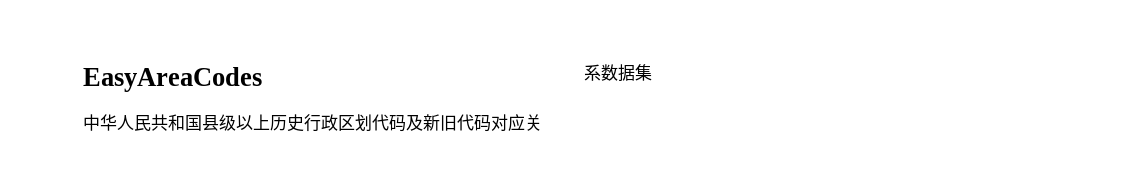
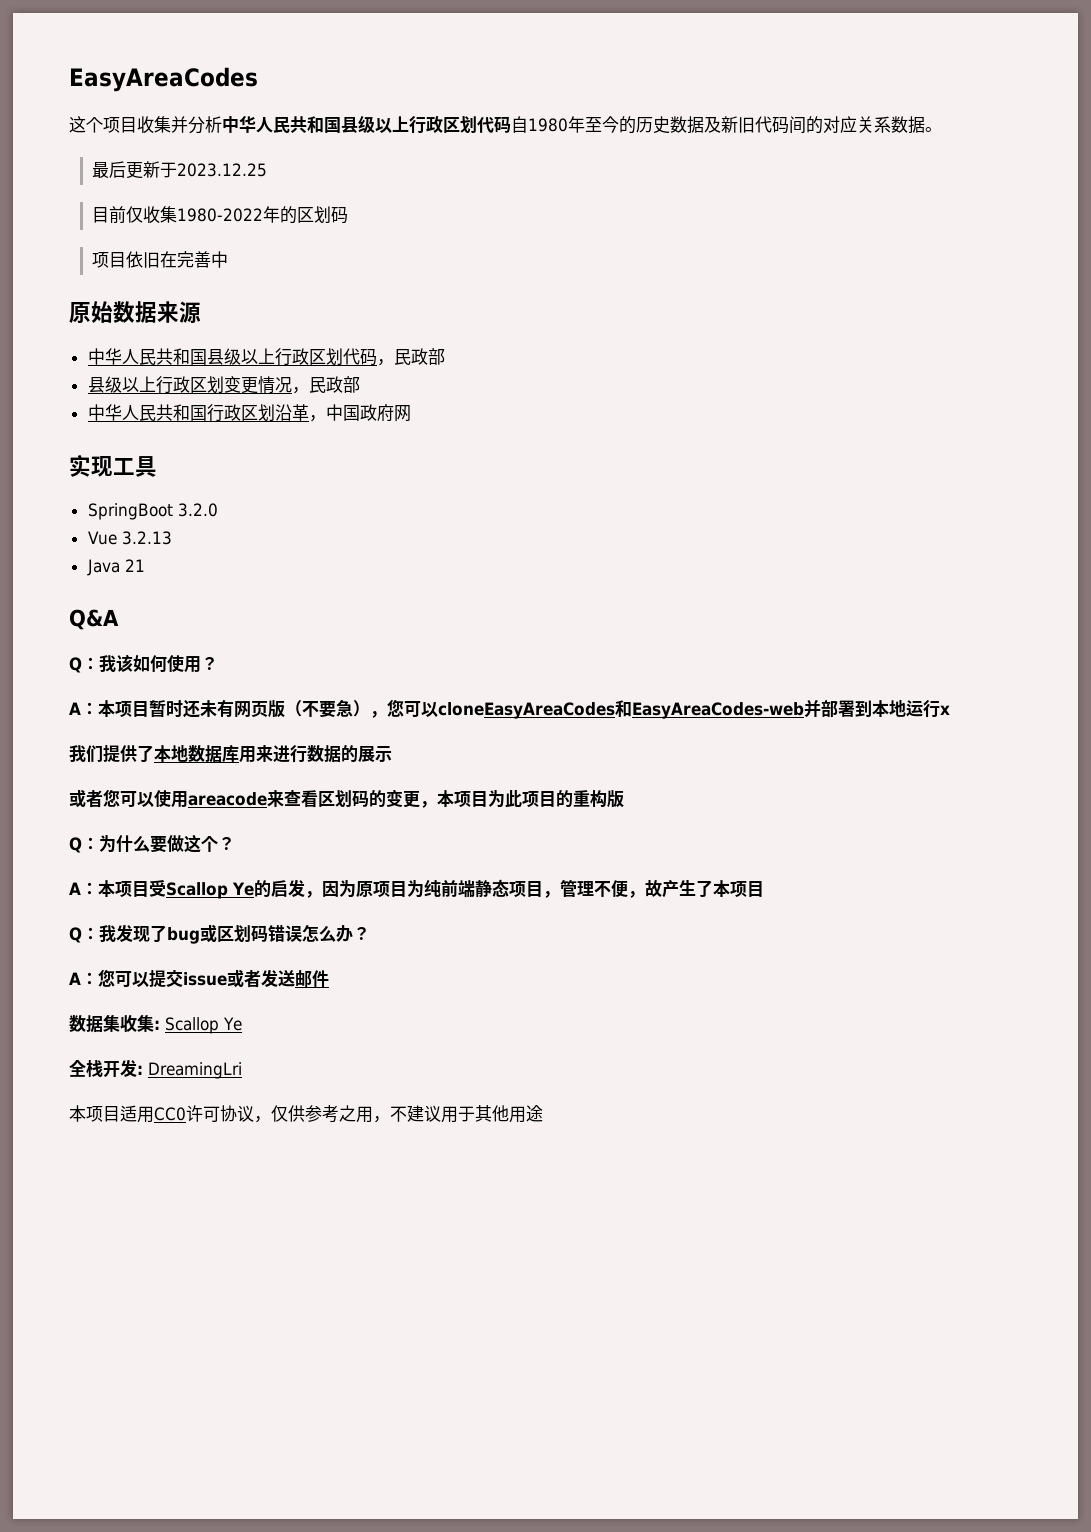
- 中华人民共和国县级以上历史行政区划代码及新旧代码对应关系数据集
+ 这个项目收集并分析中华人民共和国县级以上行政区划代码自1980年至今的历史数据及新旧代码间的对应关系数据。
+ 最后更新于2023.12.25
+ 目前仅收集1980-2022年的区划码
+ 项目依旧在完善中
+ 原始数据来源
+ 中华人民共和国县级以上行政区划代码，民政部
+ 县级以上行政区划变更情况，民政部
+ 中华人民共和国行政区划沿革，中国政府网
+ 实现工具
+ SpringBoot 3.2.0
+ Vue 3.2.13
+ Java 21
+ Q&A
+ Q：我该如何使用？
+ A：本项目暂时还未有网页版（不要急），您可以cloneEasyAreaCodes和EasyAreaCodes-web并部署到本地运行x
+ 我们提供了本地数据库用来进行数据的展示
+ 或者您可以使用areacode来查看区划码的变更，本项目为此项目的重构版
+ Q：为什么要做这个？
+ A：本项目受Scallop Ye的启发，因为原项目为纯前端静态项目，管理不便，故产生了本项目
+ Q：我发现了bug或区划码错误怎么办？
+ A：您可以提交issue或者发送邮件
+ 数据集收集: Scallop Ye
+ 全栈开发: DreamingLri
+ 本项目适用CC0许可协议，仅供参考之用，不建议用于其他用途

